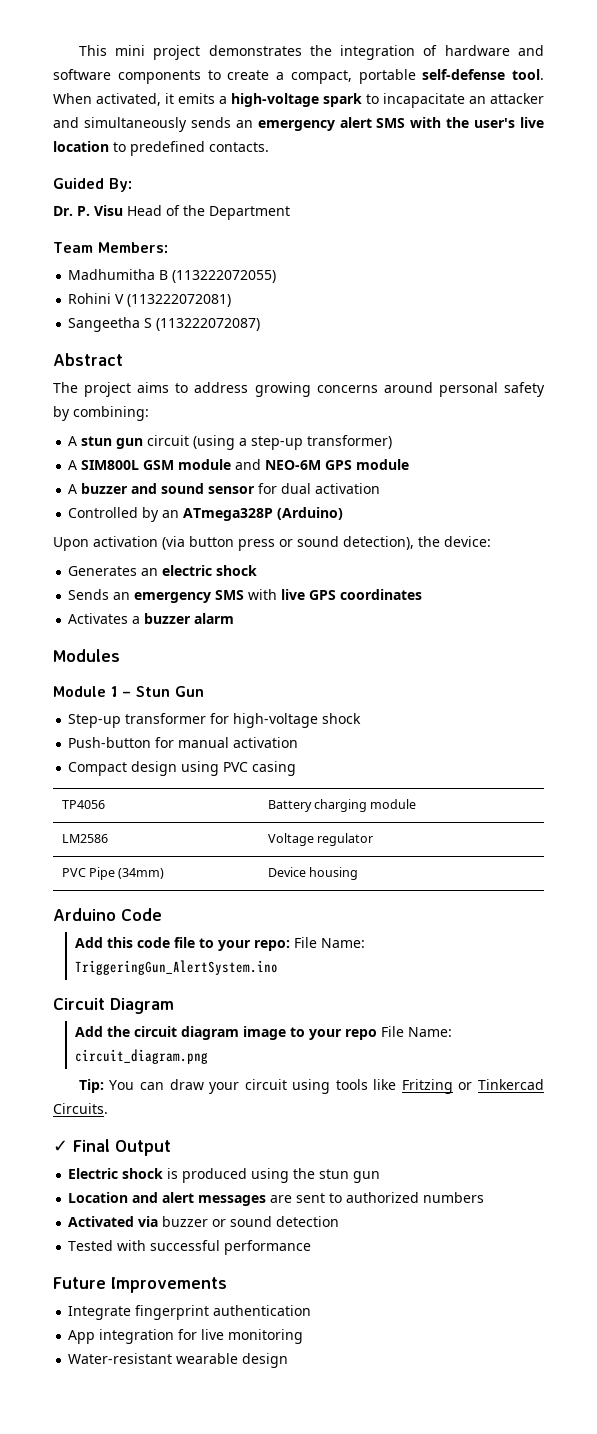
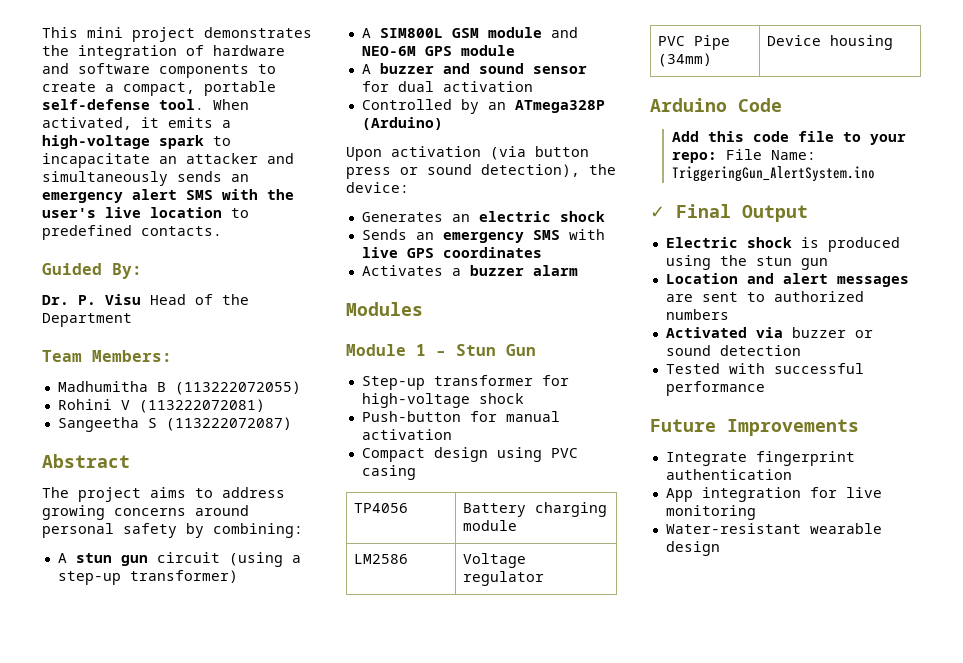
- Circuit Diagram
- Add the circuit diagram image to your repo File Name: circuit_diagram.png
- Tip: You can draw your circuit using tools like Fritzing or Tinkercad Circuits.

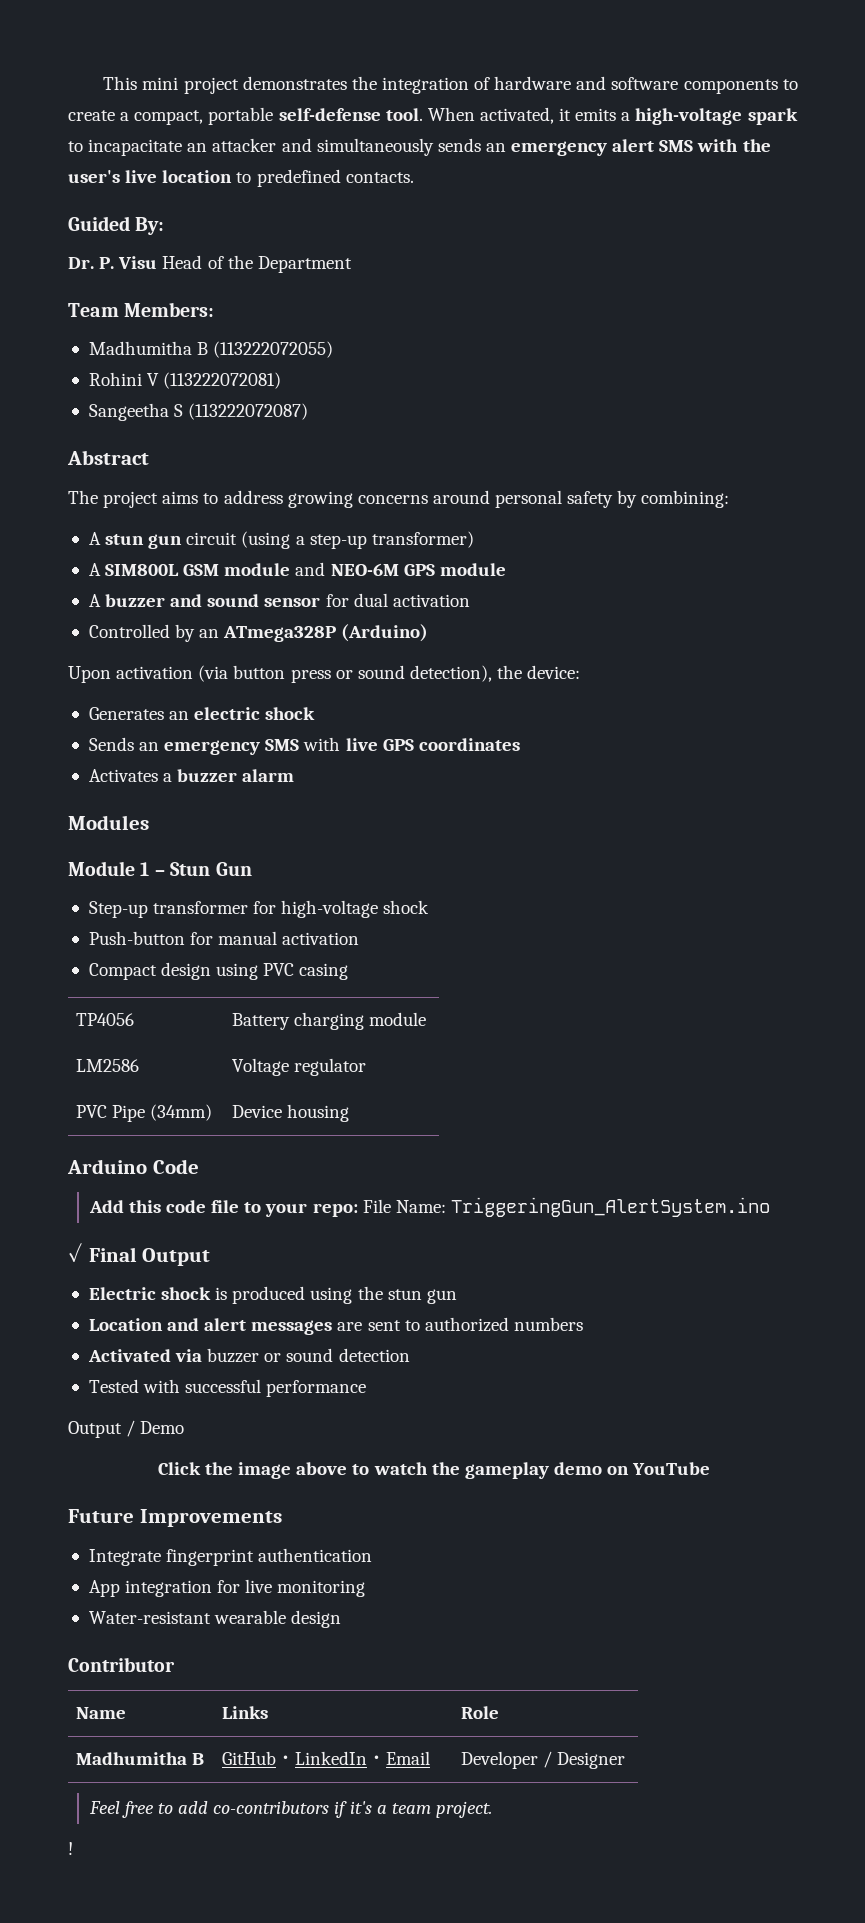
+ Output / Demo
+ Click the image above to watch the gameplay demo on YouTube
+ Contributor
+ Name | Links | Role
+ Madhumitha B | GitHub・LinkedIn・Email | Developer / Designer
+ Feel free to add co-contributors if it's a team project.
+ !

